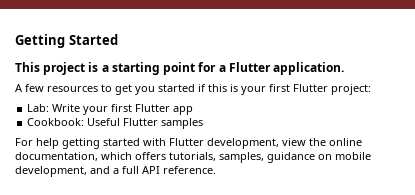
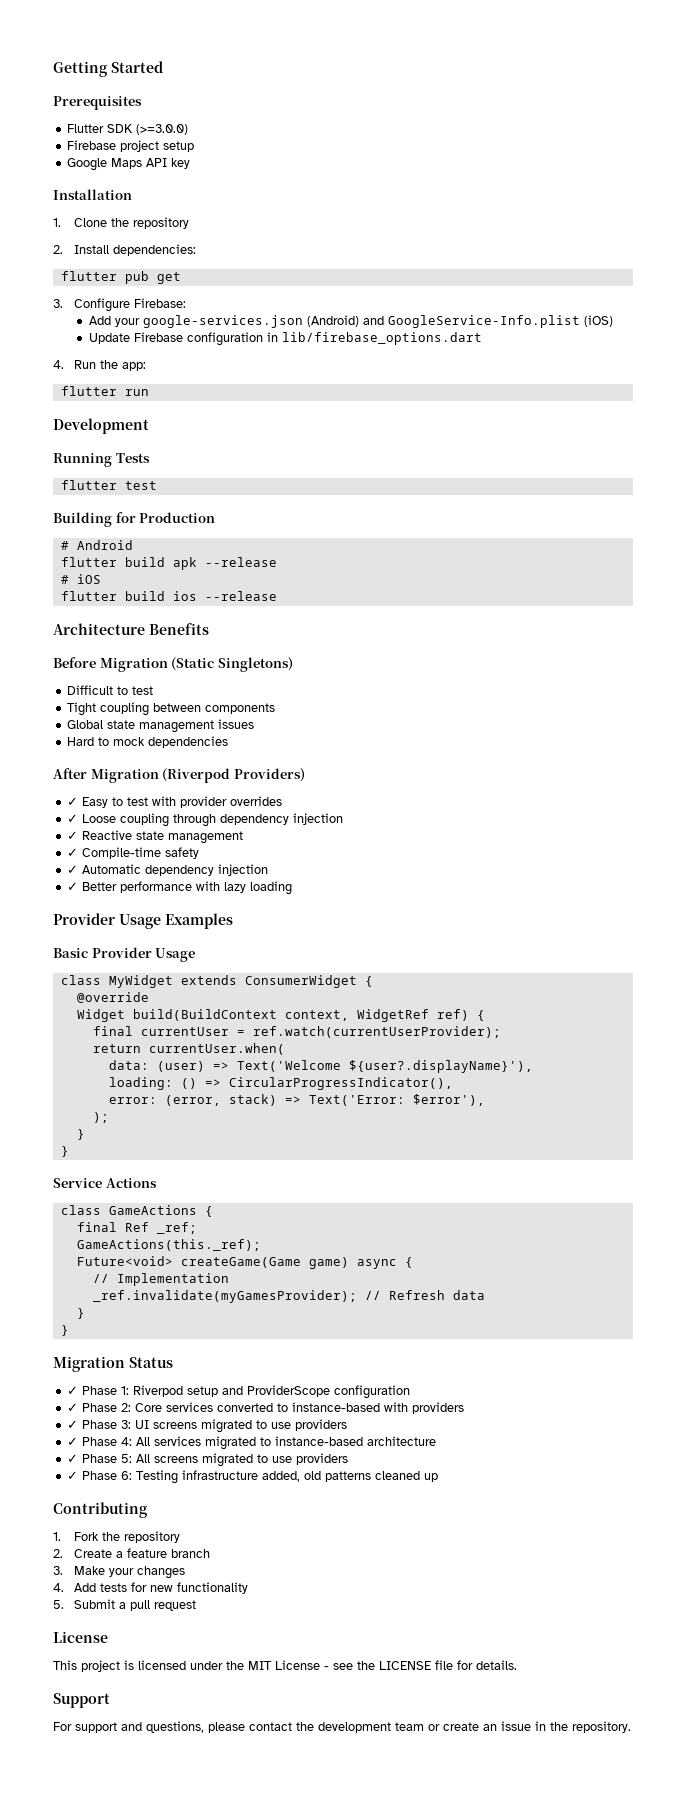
- This project is a starting point for a Flutter application.
- A few resources to get you started if this is your first Flutter project:
- Lab: Write your first Flutter app
- Cookbook: Useful Flutter samples
- For help getting started with Flutter development, view the online documentation, which offers tutorials, samples, guidance on mobile development, and a full API reference.
+ Prerequisites
+ Flutter SDK (>=3.0.0)
+ Firebase project setup
+ Google Maps API key
+ Installation
+ 1. Clone the repository
+ 2. Install dependencies:
+ flutter pub get
+ 3. Configure Firebase:
+ Add your google-services.json (Android) and GoogleService-Info.plist (iOS)
+ Update Firebase configuration in lib/firebase_options.dart
+ 4. Run the app:
+ flutter run
+ Development
+ Running Tests
+ flutter test
+ Building for Production
+ # Android
+ flutter build apk --release
+ # iOS
+ flutter build ios --release
+ Architecture Benefits
+ Before Migration (Static Singletons)
+ Difficult to test
+ Tight coupling between components
+ Global state management issues
+ Hard to mock dependencies
+ After Migration (Riverpod Providers)
+ ✓ Easy to test with provider overrides
+ ✓ Loose coupling through dependency injection
+ ✓ Reactive state management
+ ✓ Compile-time safety
+ ✓ Automatic dependency injection
+ ✓ Better performance with lazy loading
+ Provider Usage Examples
+ Basic Provider Usage
+ class MyWidget extends ConsumerWidget {
+ @override
+ Widget build(BuildContext context, WidgetRef ref) {
+ final currentUser = ref.watch(currentUserProvider);
+ return currentUser.when(
+ data: (user) => Text('Welcome ${user?.displayName}'),
+ loading: () => CircularProgressIndicator(),
+ error: (error, stack) => Text('Error: $error'),
+ );
+ }
+ }
+ Service Actions
+ class GameActions {
+ final Ref _ref;
+ GameActions(this._ref);
+ Future<void> createGame(Game game) async {
+ // Implementation
+ _ref.invalidate(myGamesProvider); // Refresh data
+ }
+ }
+ Migration Status
+ ✓ Phase 1: Riverpod setup and ProviderScope configuration
+ ✓ Phase 2: Core services converted to instance-based with providers
+ ✓ Phase 3: UI screens migrated to use providers
+ ✓ Phase 4: All services migrated to instance-based architecture
+ ✓ Phase 5: All screens migrated to use providers
+ ✓ Phase 6: Testing infrastructure added, old patterns cleaned up
+ Contributing
+ 1. Fork the repository
+ 2. Create a feature branch
+ 3. Make your changes
+ 4. Add tests for new functionality
+ 5. Submit a pull request
+ License
+ This project is licensed under the MIT License - see the LICENSE file for details.
+ Support
+ For support and questions, please contact the development team or create an issue in the repository.

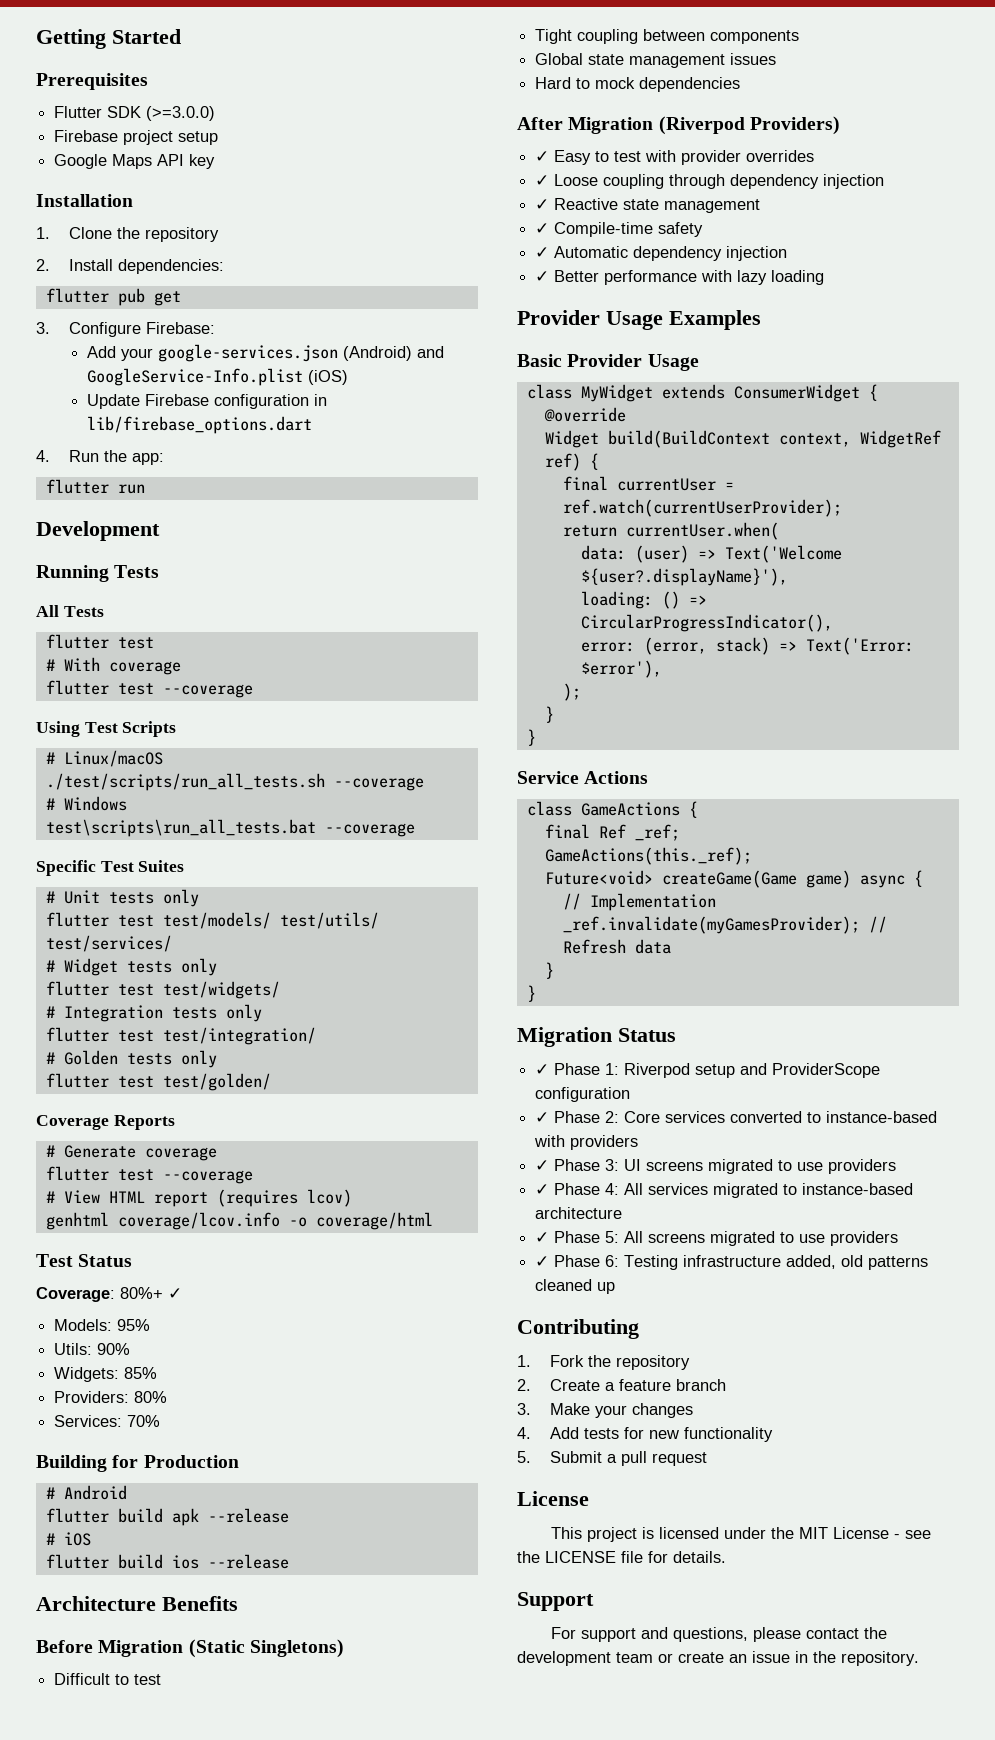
+ All Tests
  flutter test
+ # With coverage
+ flutter test --coverage
+ Using Test Scripts
+ # Linux/macOS
+ ./test/scripts/run_all_tests.sh --coverage
+ # Windows
+ test\scripts\run_all_tests.bat --coverage
+ Specific Test Suites
+ # Unit tests only
+ flutter test test/models/ test/utils/ test/services/
+ # Widget tests only
+ flutter test test/widgets/
+ # Integration tests only
+ flutter test test/integration/
+ # Golden tests only
+ flutter test test/golden/
+ Coverage Reports
+ # Generate coverage
+ flutter test --coverage
+ # View HTML report (requires lcov)
+ genhtml coverage/lcov.info -o coverage/html
+ Test Status
+ Coverage: 80%+ ✓
+ Models: 95%
+ Utils: 90%
+ Widgets: 85%
+ Providers: 80%
+ Services: 70%

